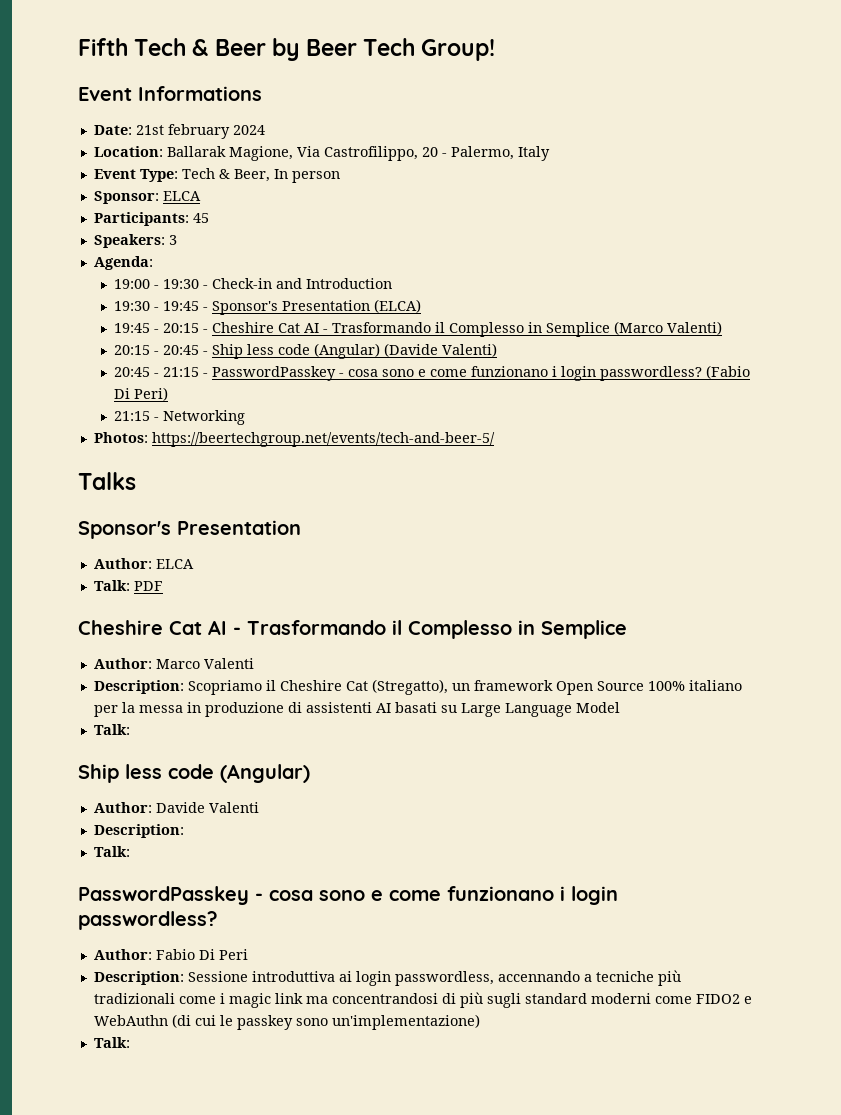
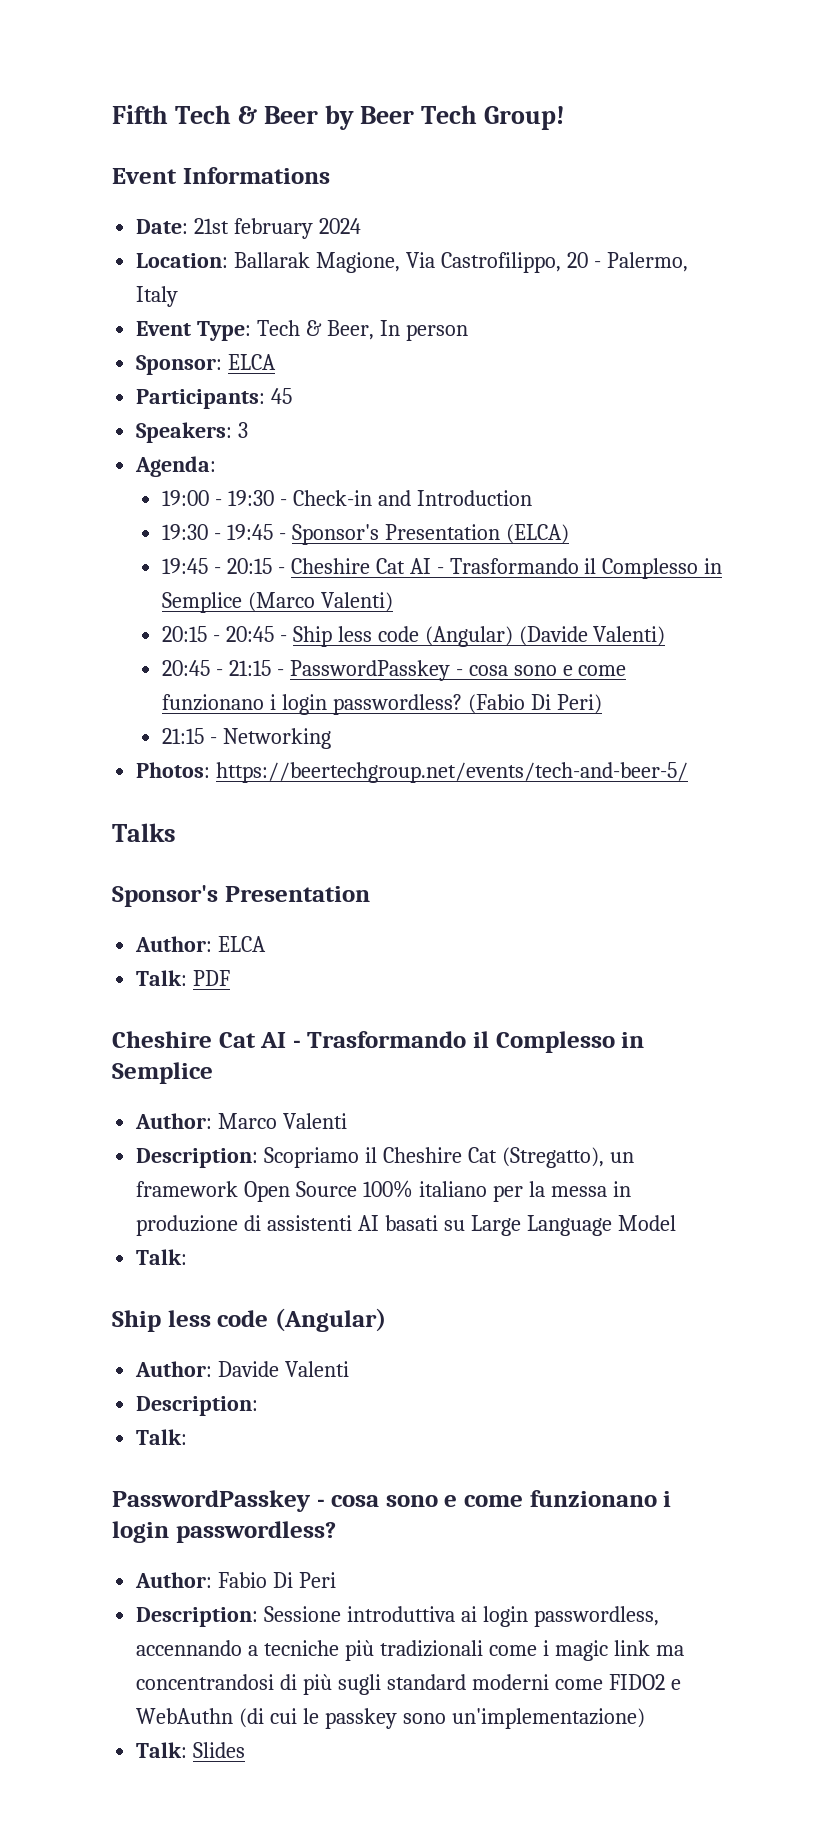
  Description: Sessione introduttiva ai login passwordless, accennando a tecniche più tradizionali come i magic link ma concentrandosi di più sugli standard moderni come FIDO2 e WebAuthn (di cui le passkey sono un'implementazione)
- Talk:
+ Talk: Slides

